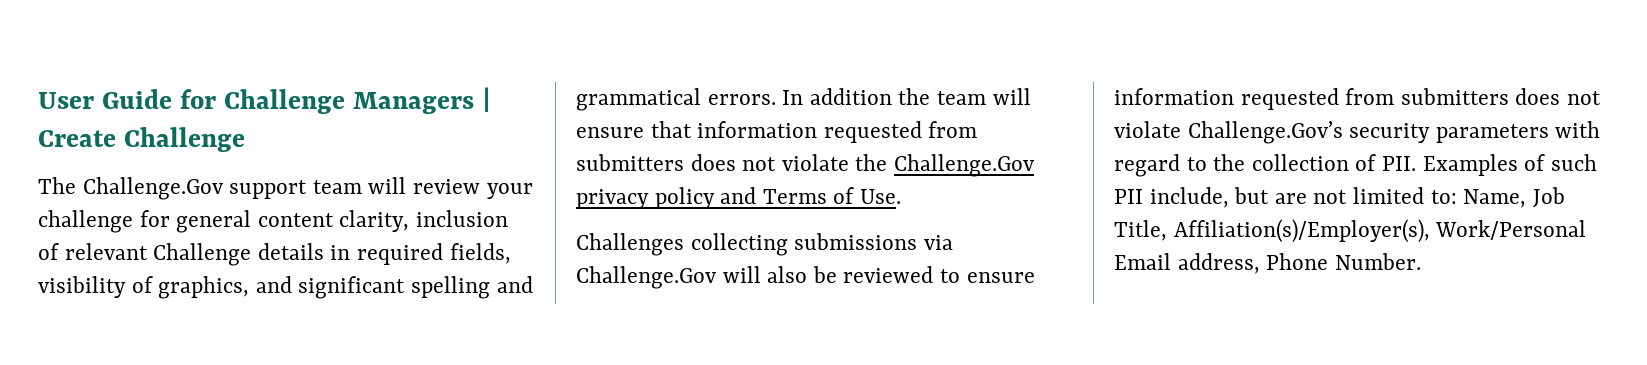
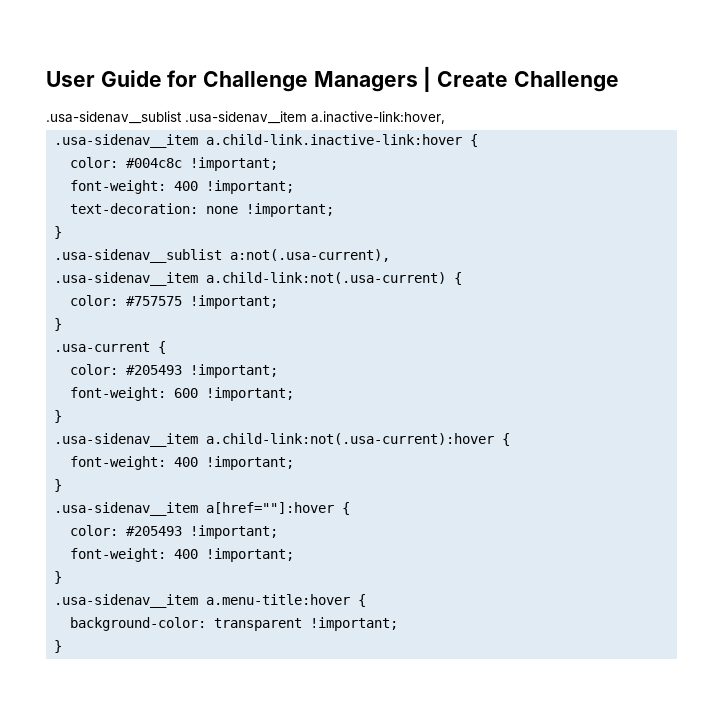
- The Challenge.Gov support team will review your challenge for general content clarity, inclusion of relevant Challenge details in required fields, visibility of graphics, and significant spelling and grammatical errors. In addition the team will ensure that information requested from submitters does not violate the Challenge.Gov privacy policy and Terms of Use.
- Challenges collecting submissions via Challenge.Gov will also be reviewed to ensure information requested from submitters does not violate Challenge.Gov’s security parameters with regard to the collection of PII. Examples of such PII include, but are not limited to: Name, Job Title, Affiliation(s)/Employer(s), Work/Personal Email address, Phone Number.
+ .usa-sidenav__sublist .usa-sidenav__item a.inactive-link:hover,
+ .usa-sidenav__item a.child-link.inactive-link:hover {
+ color: #004c8c !important;
+ font-weight: 400 !important;
+ text-decoration: none !important;
+ }
+ .usa-sidenav__sublist a:not(.usa-current),
+ .usa-sidenav__item a.child-link:not(.usa-current) {
+ color: #757575 !important;
+ }
+ .usa-current {
+ color: #205493 !important;
+ font-weight: 600 !important;
+ }
+ .usa-sidenav__item a.child-link:not(.usa-current):hover {
+ font-weight: 400 !important;
+ }
+ .usa-sidenav__item a[href=""]:hover {
+ color: #205493 !important;
+ font-weight: 400 !important;
+ }
+ .usa-sidenav__item a.menu-title:hover {
+ background-color: transparent !important;
+ }

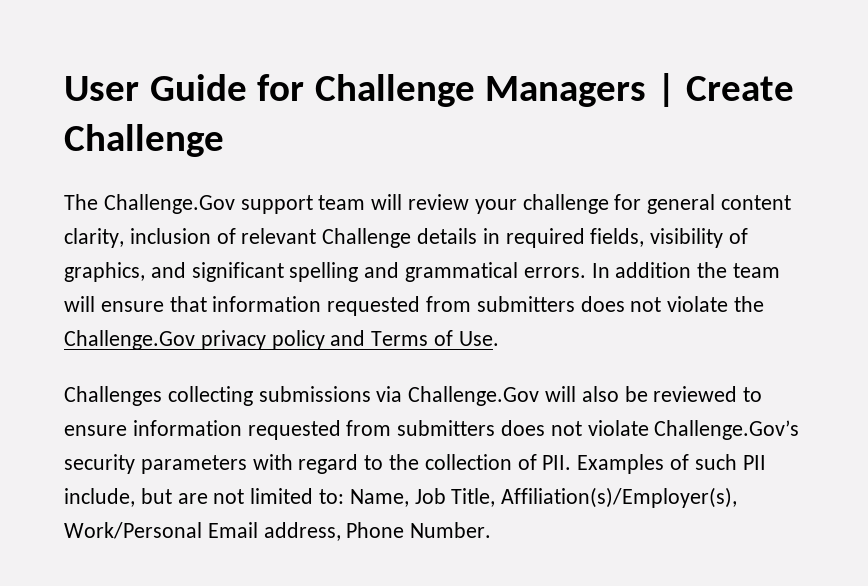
- .usa-sidenav__sublist .usa-sidenav__item a.inactive-link:hover,
- .usa-sidenav__item a.child-link.inactive-link:hover {
- color: #004c8c !important;
- font-weight: 400 !important;
- text-decoration: none !important;
- }
- .usa-sidenav__sublist a:not(.usa-current),
- .usa-sidenav__item a.child-link:not(.usa-current) {
- color: #757575 !important;
- }
- .usa-current {
- color: #205493 !important;
- font-weight: 600 !important;
- }
- .usa-sidenav__item a.child-link:not(.usa-current):hover {
- font-weight: 400 !important;
- }
- .usa-sidenav__item a[href=""]:hover {
- color: #205493 !important;
- font-weight: 400 !important;
- }
- .usa-sidenav__item a.menu-title:hover {
- background-color: transparent !important;
- }
+ The Challenge.Gov support team will review your challenge for general content clarity, inclusion of relevant Challenge details in required fields, visibility of graphics, and significant spelling and grammatical errors. In addition the team will ensure that information requested from submitters does not violate the Challenge.Gov privacy policy and Terms of Use.
+ Challenges collecting submissions via Challenge.Gov will also be reviewed to ensure information requested from submitters does not violate Challenge.Gov’s security parameters with regard to the collection of PII. Examples of such PII include, but are not limited to: Name, Job Title, Affiliation(s)/Employer(s), Work/Personal Email address, Phone Number.

